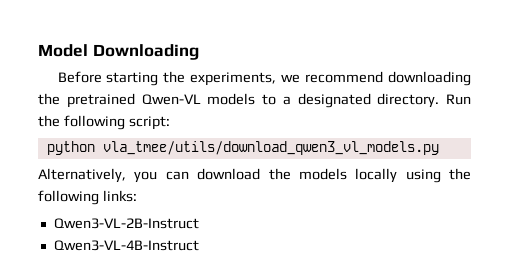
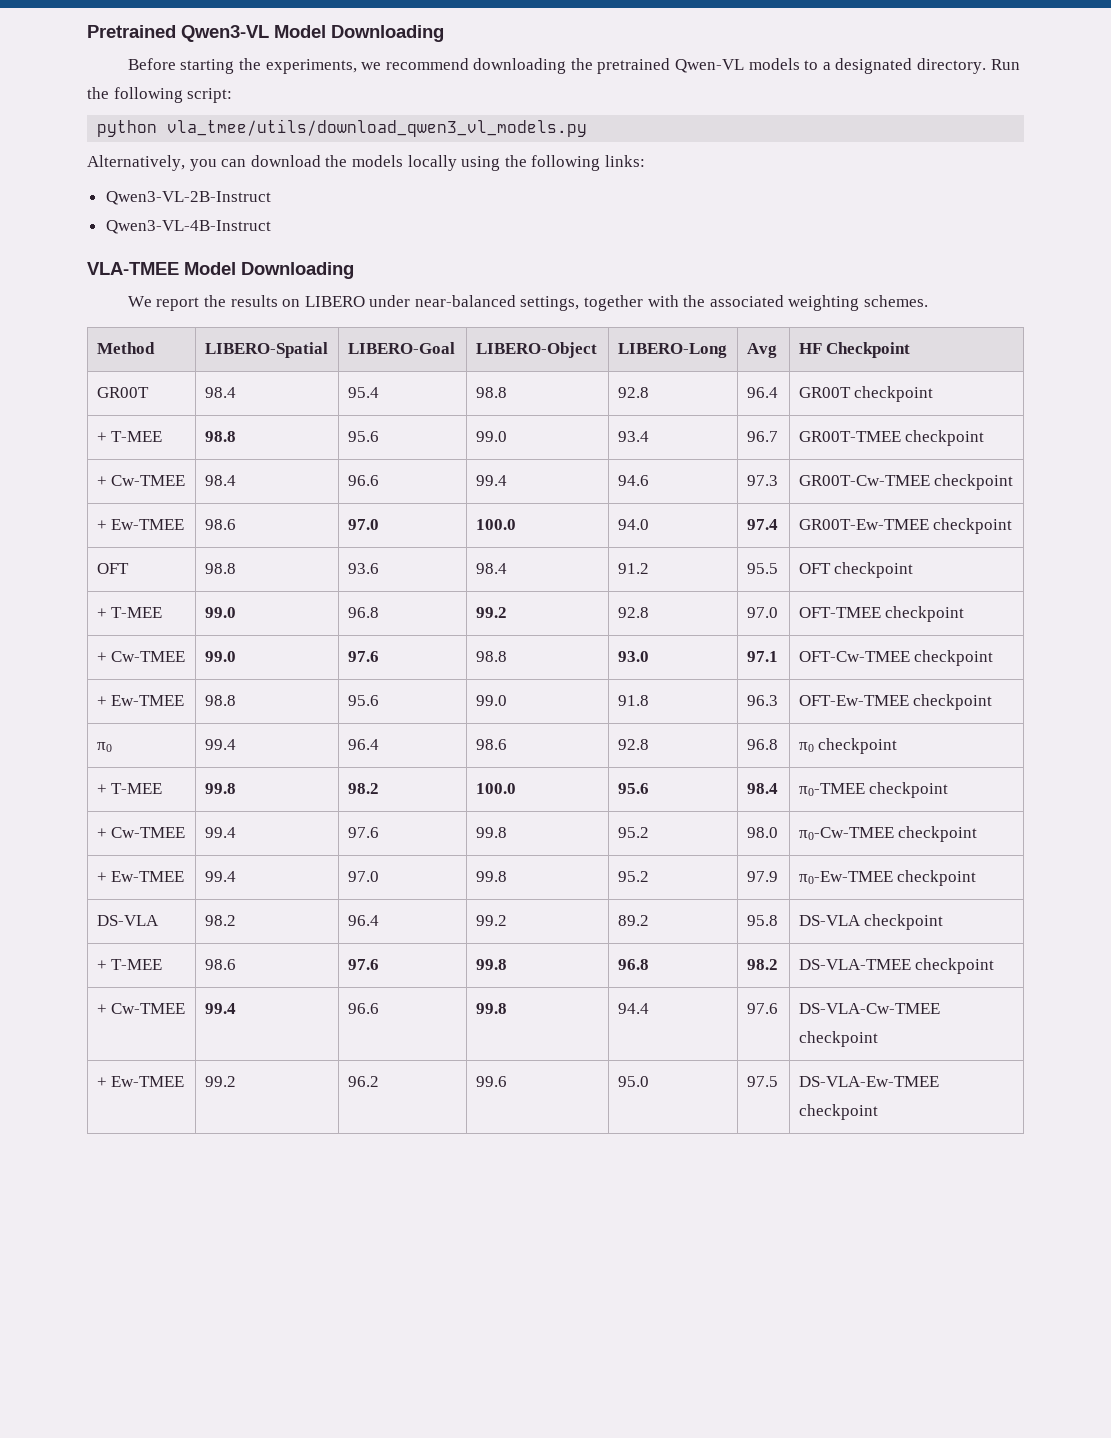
- Model Downloading
+ Pretrained Qwen3-VL Model Downloading
+ VLA-TMEE Model Downloading
+ We report the results on LIBERO under near-balanced settings, together with the associated weighting schemes.
+ Method | LIBERO-Spatial | LIBERO-Goal | LIBERO-Object | LIBERO-Long | Avg | HF Checkpoint
+ GR00T | 98.4 | 95.4 | 98.8 | 92.8 | 96.4 | GR00T checkpoint
+ + T-MEE | 98.8 | 95.6 | 99.0 | 93.4 | 96.7 | GR00T-TMEE checkpoint
+ + Cw-TMEE | 98.4 | 96.6 | 99.4 | 94.6 | 97.3 | GR00T-Cw-TMEE checkpoint
+ + Ew-TMEE | 98.6 | 97.0 | 100.0 | 94.0 | 97.4 | GR00T-Ew-TMEE checkpoint
+ OFT | 98.8 | 93.6 | 98.4 | 91.2 | 95.5 | OFT checkpoint
+ + T-MEE | 99.0 | 96.8 | 99.2 | 92.8 | 97.0 | OFT-TMEE checkpoint
+ + Cw-TMEE | 99.0 | 97.6 | 98.8 | 93.0 | 97.1 | OFT-Cw-TMEE checkpoint
+ + Ew-TMEE | 98.8 | 95.6 | 99.0 | 91.8 | 96.3 | OFT-Ew-TMEE checkpoint
+ π0 | 99.4 | 96.4 | 98.6 | 92.8 | 96.8 | π0 checkpoint
+ + T-MEE | 99.8 | 98.2 | 100.0 | 95.6 | 98.4 | π0-TMEE checkpoint
+ + Cw-TMEE | 99.4 | 97.6 | 99.8 | 95.2 | 98.0 | π0-Cw-TMEE checkpoint
+ + Ew-TMEE | 99.4 | 97.0 | 99.8 | 95.2 | 97.9 | π0-Ew-TMEE checkpoint
+ DS-VLA | 98.2 | 96.4 | 99.2 | 89.2 | 95.8 | DS-VLA checkpoint
+ + T-MEE | 98.6 | 97.6 | 99.8 | 96.8 | 98.2 | DS-VLA-TMEE checkpoint
+ + Cw-TMEE | 99.4 | 96.6 | 99.8 | 94.4 | 97.6 | DS-VLA-Cw-TMEE checkpoint
+ + Ew-TMEE | 99.2 | 96.2 | 99.6 | 95.0 | 97.5 | DS-VLA-Ew-TMEE checkpoint

